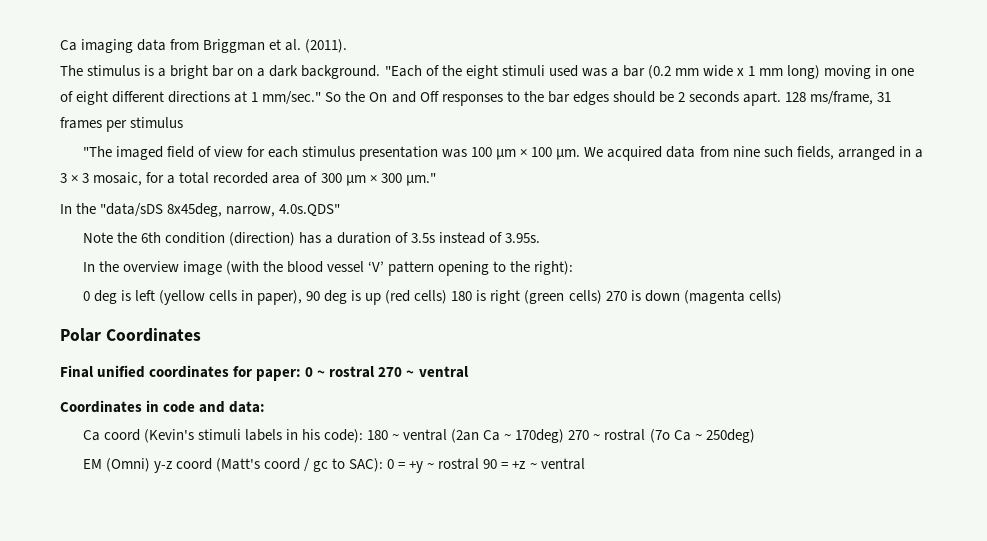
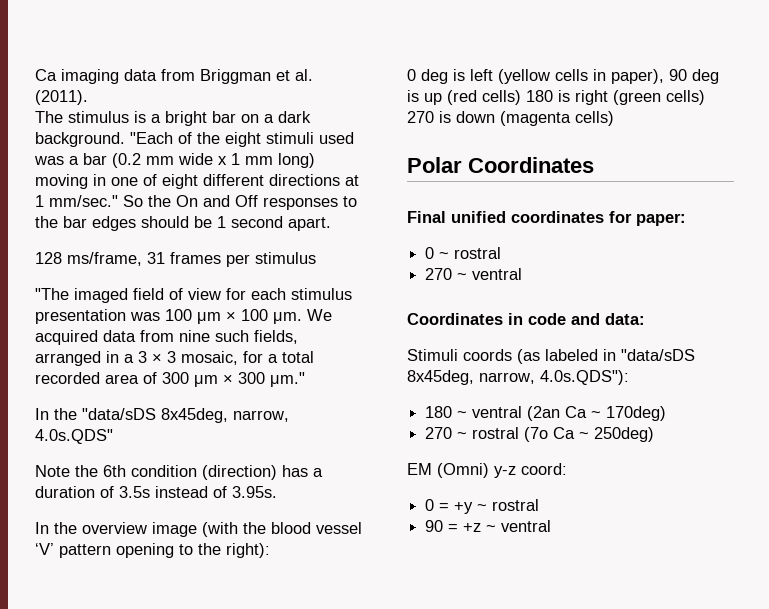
- So the On and Off responses to the bar edges should be 2 seconds apart. 128 ms/frame, 31 frames per stimulus
+ So the On and Off responses to the bar edges should be 1 second apart.
+ 128 ms/frame, 31 frames per stimulus
- Final unified coordinates for paper: 0 ~ rostral 270 ~ ventral
+ Final unified coordinates for paper:
+ 0 ~ rostral
+ 270 ~ ventral
- Ca coord (Kevin's stimuli labels in his code): 180 ~ ventral (2an Ca ~ 170deg) 270 ~ rostral (7o Ca ~ 250deg)
+ Stimuli coords (as labeled in "data/sDS 8x45deg, narrow, 4.0s.QDS"):
+ 180 ~ ventral (2an Ca ~ 170deg)
+ 270 ~ rostral (7o Ca ~ 250deg)
- EM (Omni) y-z coord (Matt's coord / gc to SAC): 0 = +y ~ rostral 90 = +z ~ ventral
+ EM (Omni) y-z coord:
+ 0 = +y ~ rostral
+ 90 = +z ~ ventral

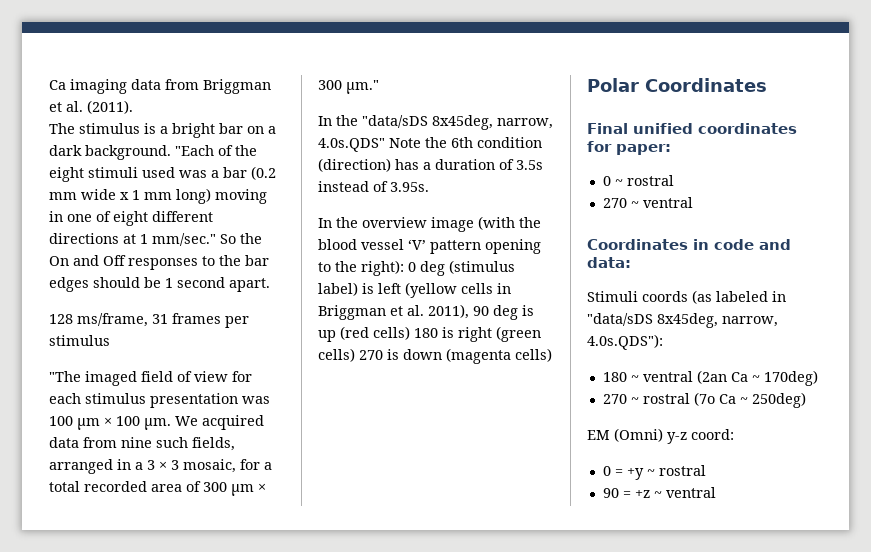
- In the "data/sDS 8x45deg, narrow, 4.0s.QDS"
- Note the 6th condition (direction) has a duration of 3.5s instead of 3.95s.
+ In the "data/sDS 8x45deg, narrow, 4.0s.QDS" Note the 6th condition (direction) has a duration of 3.5s instead of 3.95s.
- In the overview image (with the blood vessel ‘V’ pattern opening to the right):
- 0 deg is left (yellow cells in paper), 90 deg is up (red cells) 180 is right (green cells) 270 is down (magenta cells)
+ In the overview image (with the blood vessel ‘V’ pattern opening to the right): 0 deg (stimulus label) is left (yellow cells in Briggman et al. 2011), 90 deg is up (red cells) 180 is right (green cells) 270 is down (magenta cells)

